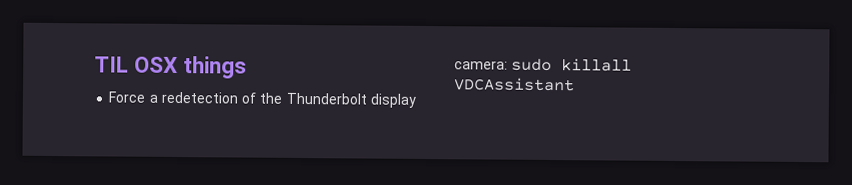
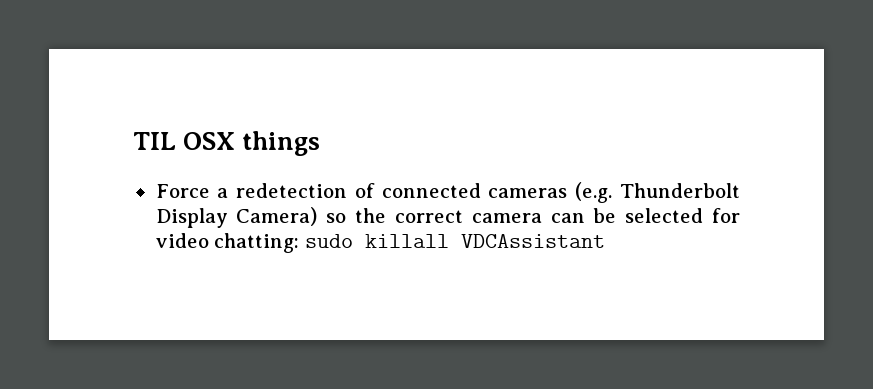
- Force a redetection of the Thunderbolt display camera: sudo killall VDCAssistant
+ Force a redetection of connected cameras (e.g. Thunderbolt Display Camera) so the correct camera can be selected for video chatting: sudo killall VDCAssistant

